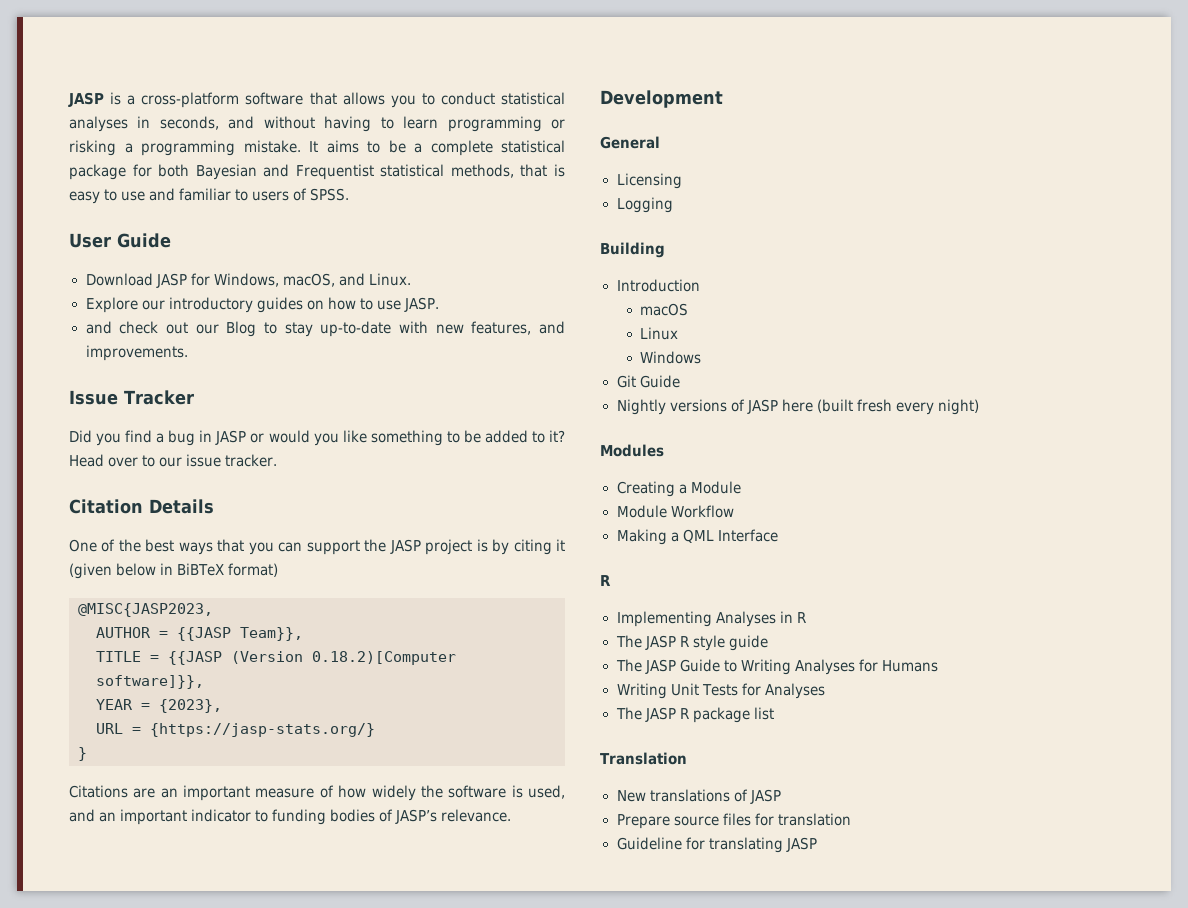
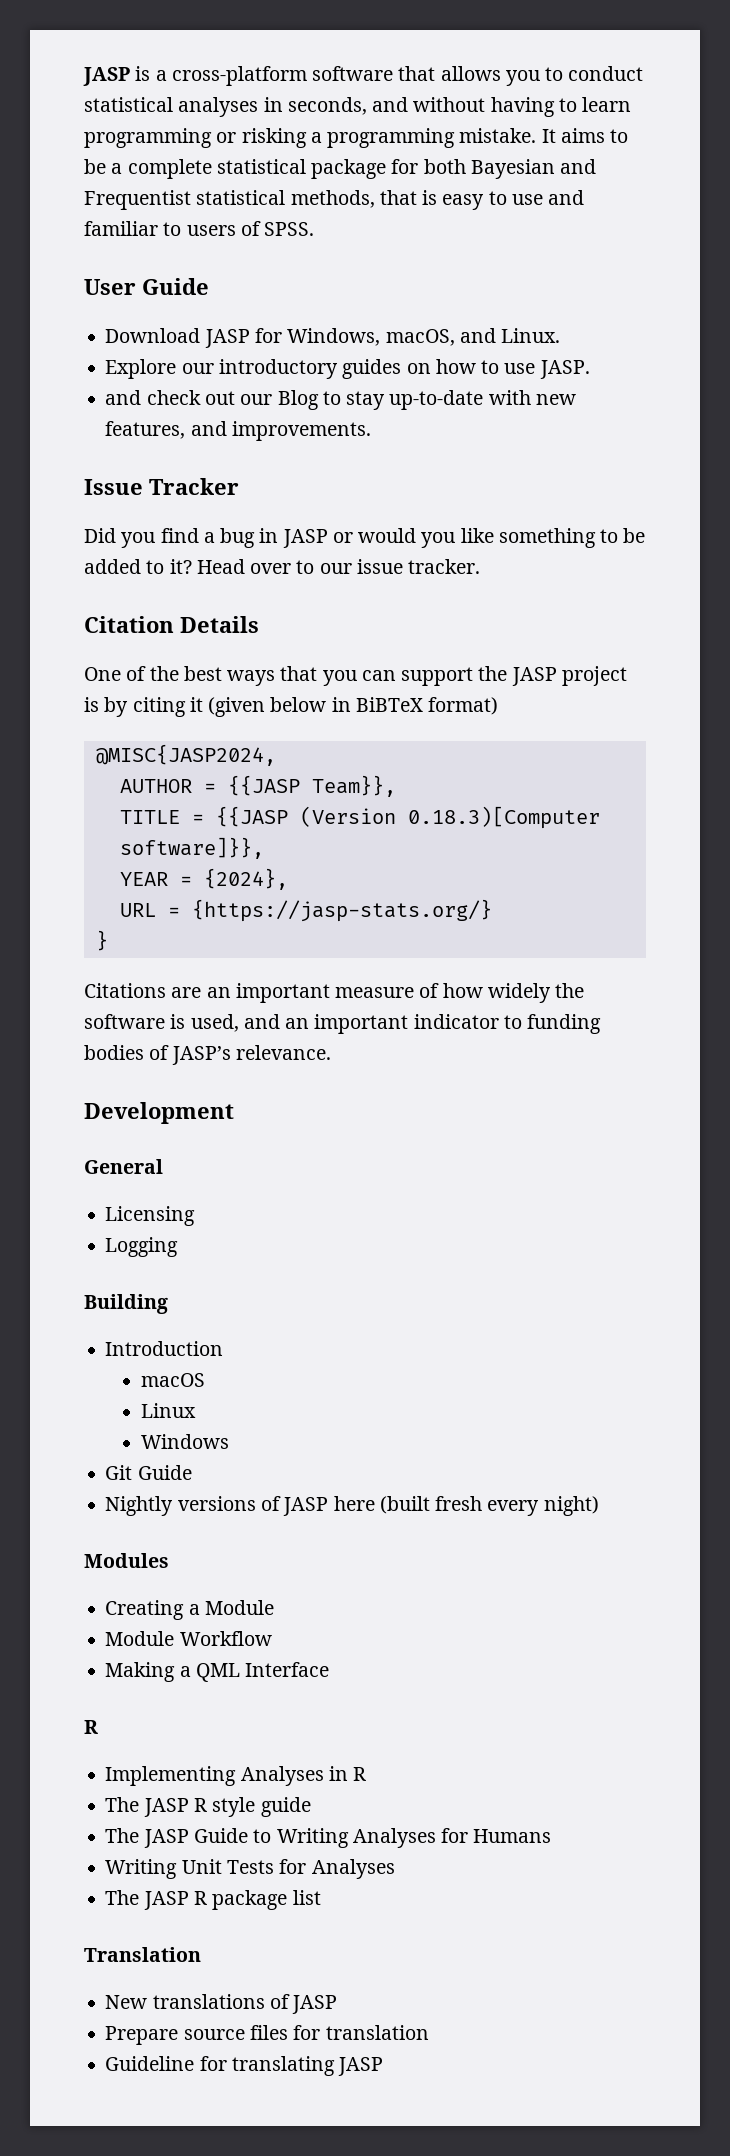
- @MISC{JASP2023,
+ @MISC{JASP2024,
- TITLE = {{JASP (Version 0.18.2)[Computer software]}},
+ TITLE = {{JASP (Version 0.18.3)[Computer software]}},
- YEAR = {2023},
+ YEAR = {2024},

